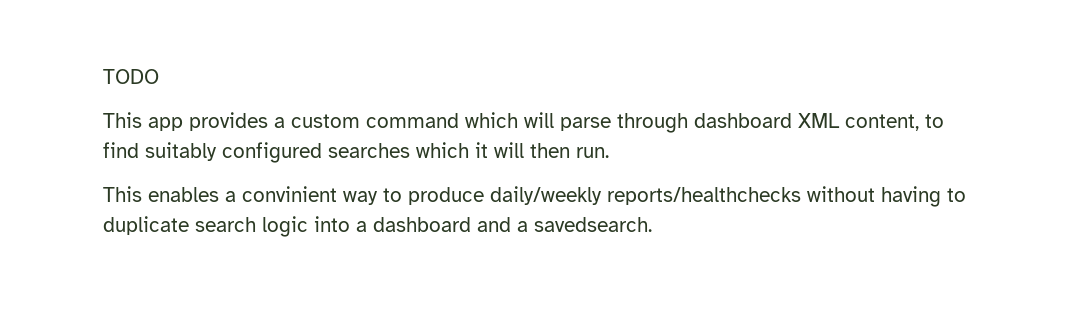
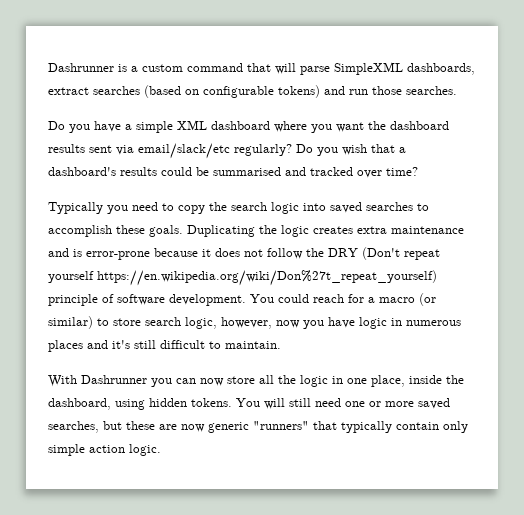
- TODO
- This app provides a custom command which will parse through dashboard XML content, to find suitably configured searches which it will then run.
- This enables a convinient way to produce daily/weekly reports/healthchecks without having to duplicate search logic into a dashboard and a savedsearch.
+ Dashrunner is a custom command that will parse SimpleXML dashboards, extract searches (based on configurable tokens) and run those searches.
+ Do you have a simple XML dashboard where you want the dashboard results sent via email/slack/etc regularly? Do you wish that a dashboard's results could be summarised and tracked over time?
+ Typically you need to copy the search logic into saved searches to accomplish these goals. Duplicating the logic creates extra maintenance and is error-prone because it does not follow the DRY (Don't repeat yourself https://en.wikipedia.org/wiki/Don%27t_repeat_yourself) principle of software development. You could reach for a macro (or similar) to store search logic, however, now you have logic in numerous places and it's still difficult to maintain.
+ With Dashrunner you can now store all the logic in one place, inside the dashboard, using hidden tokens. You will still need one or more saved searches, but these are now generic "runners" that typically contain only simple action logic.

